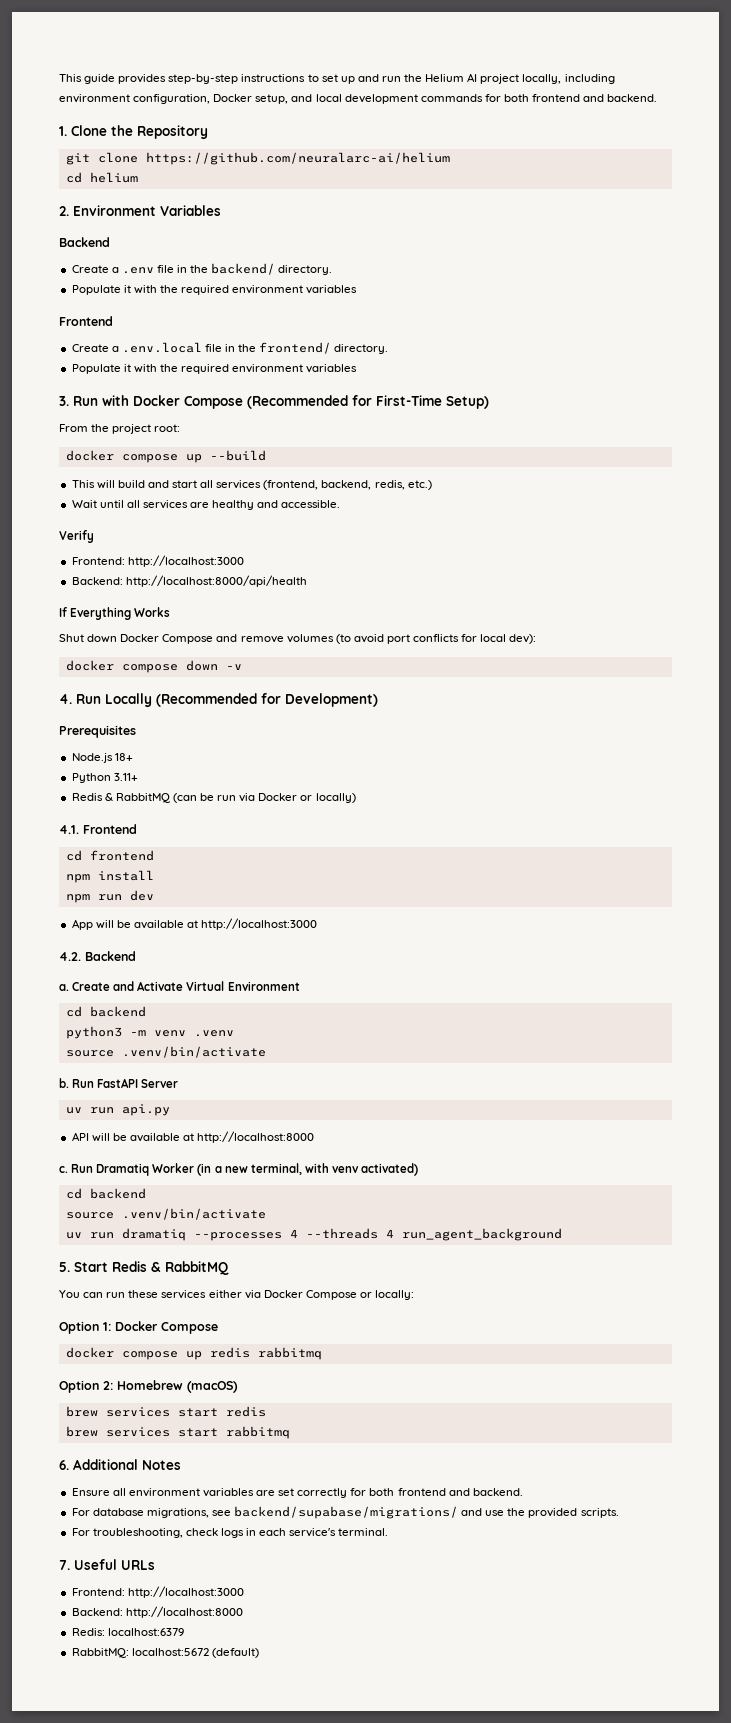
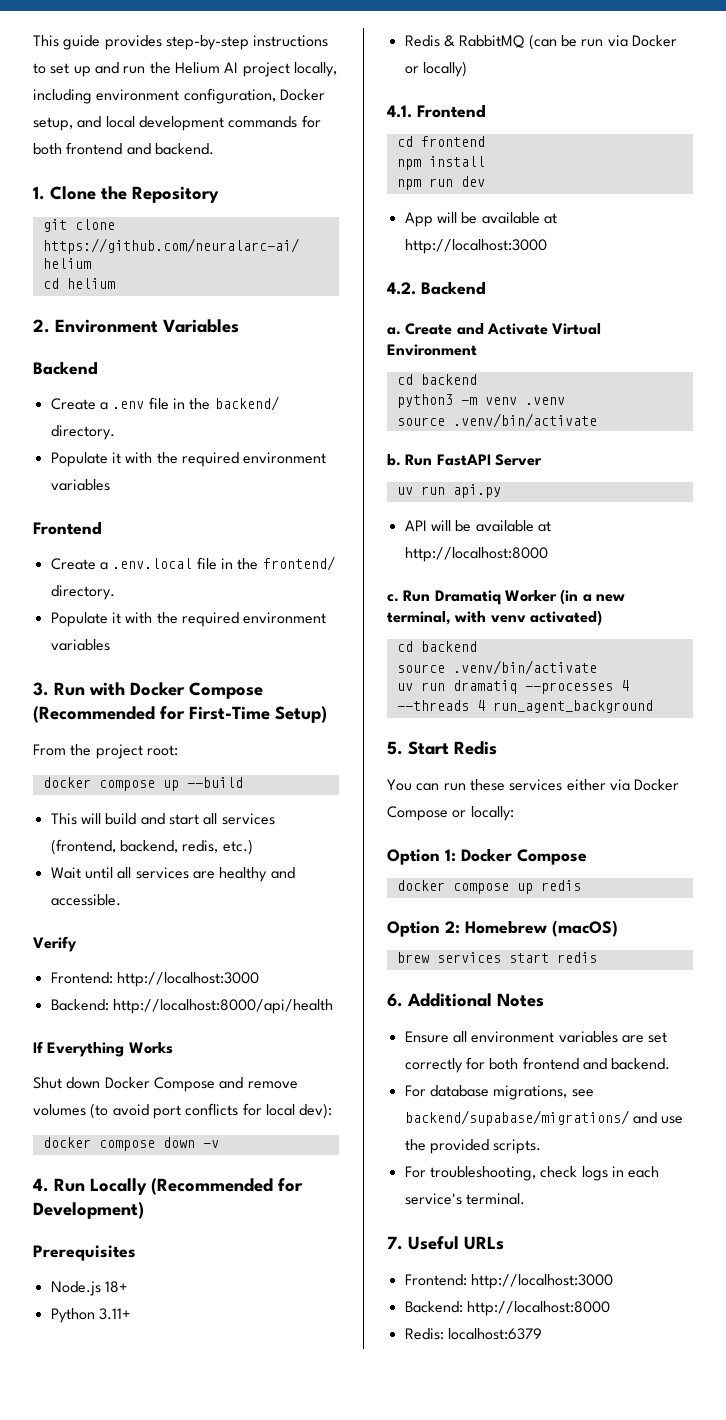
- 5. Start Redis & RabbitMQ
+ 5. Start Redis
- docker compose up redis rabbitmq
+ docker compose up redis
- brew services start rabbitmq
- RabbitMQ: localhost:5672 (default)

